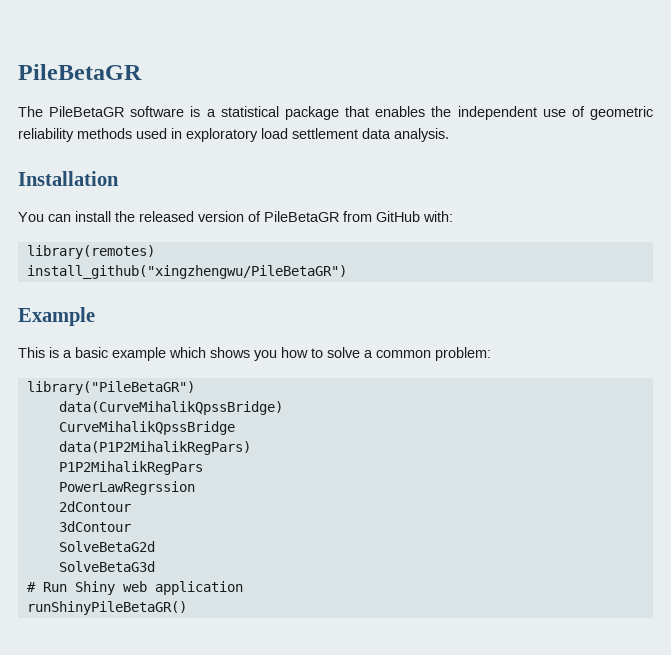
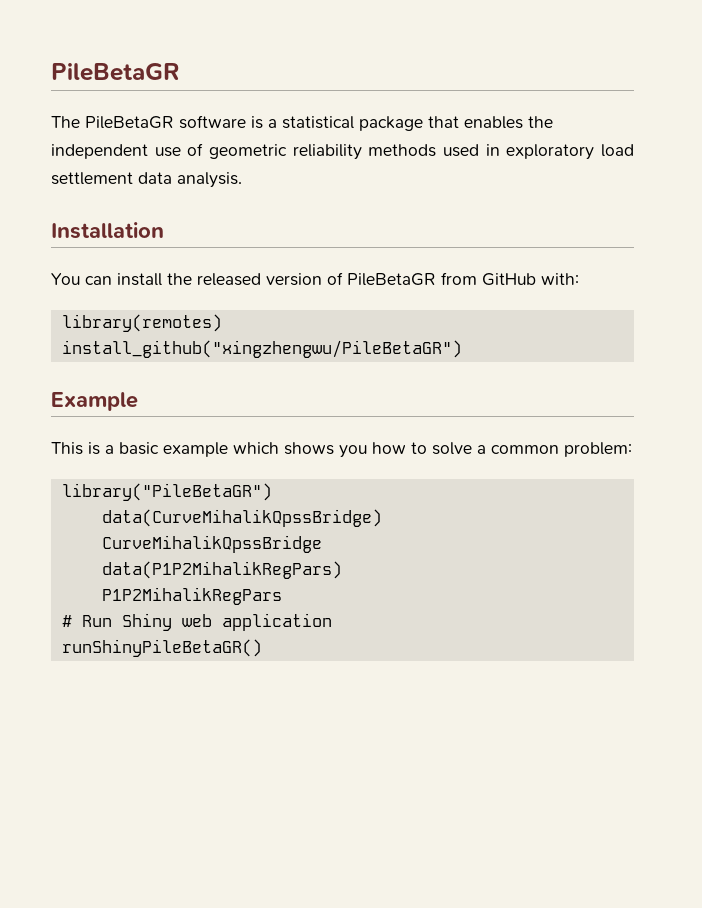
- PowerLawRegrssion
- 2dContour
- 3dContour
- SolveBetaG2d
- SolveBetaG3d

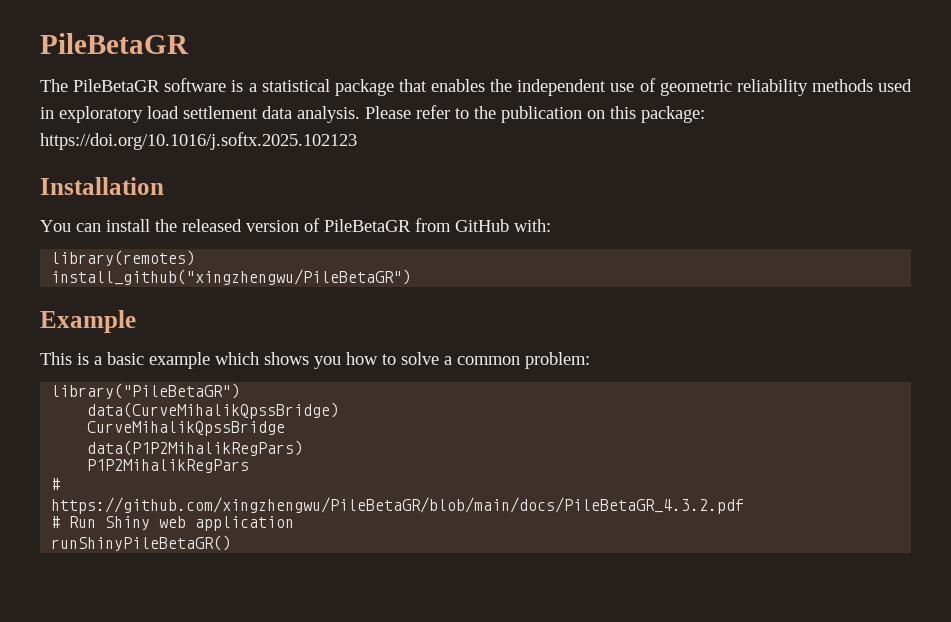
+ Please refer to the publication on this package: https://doi.org/10.1016/j.softx.2025.102123
  P1P2MihalikRegPars
+ #
+ https://github.com/xingzhengwu/PileBetaGR/blob/main/docs/PileBetaGR_4.3.2.pdf

